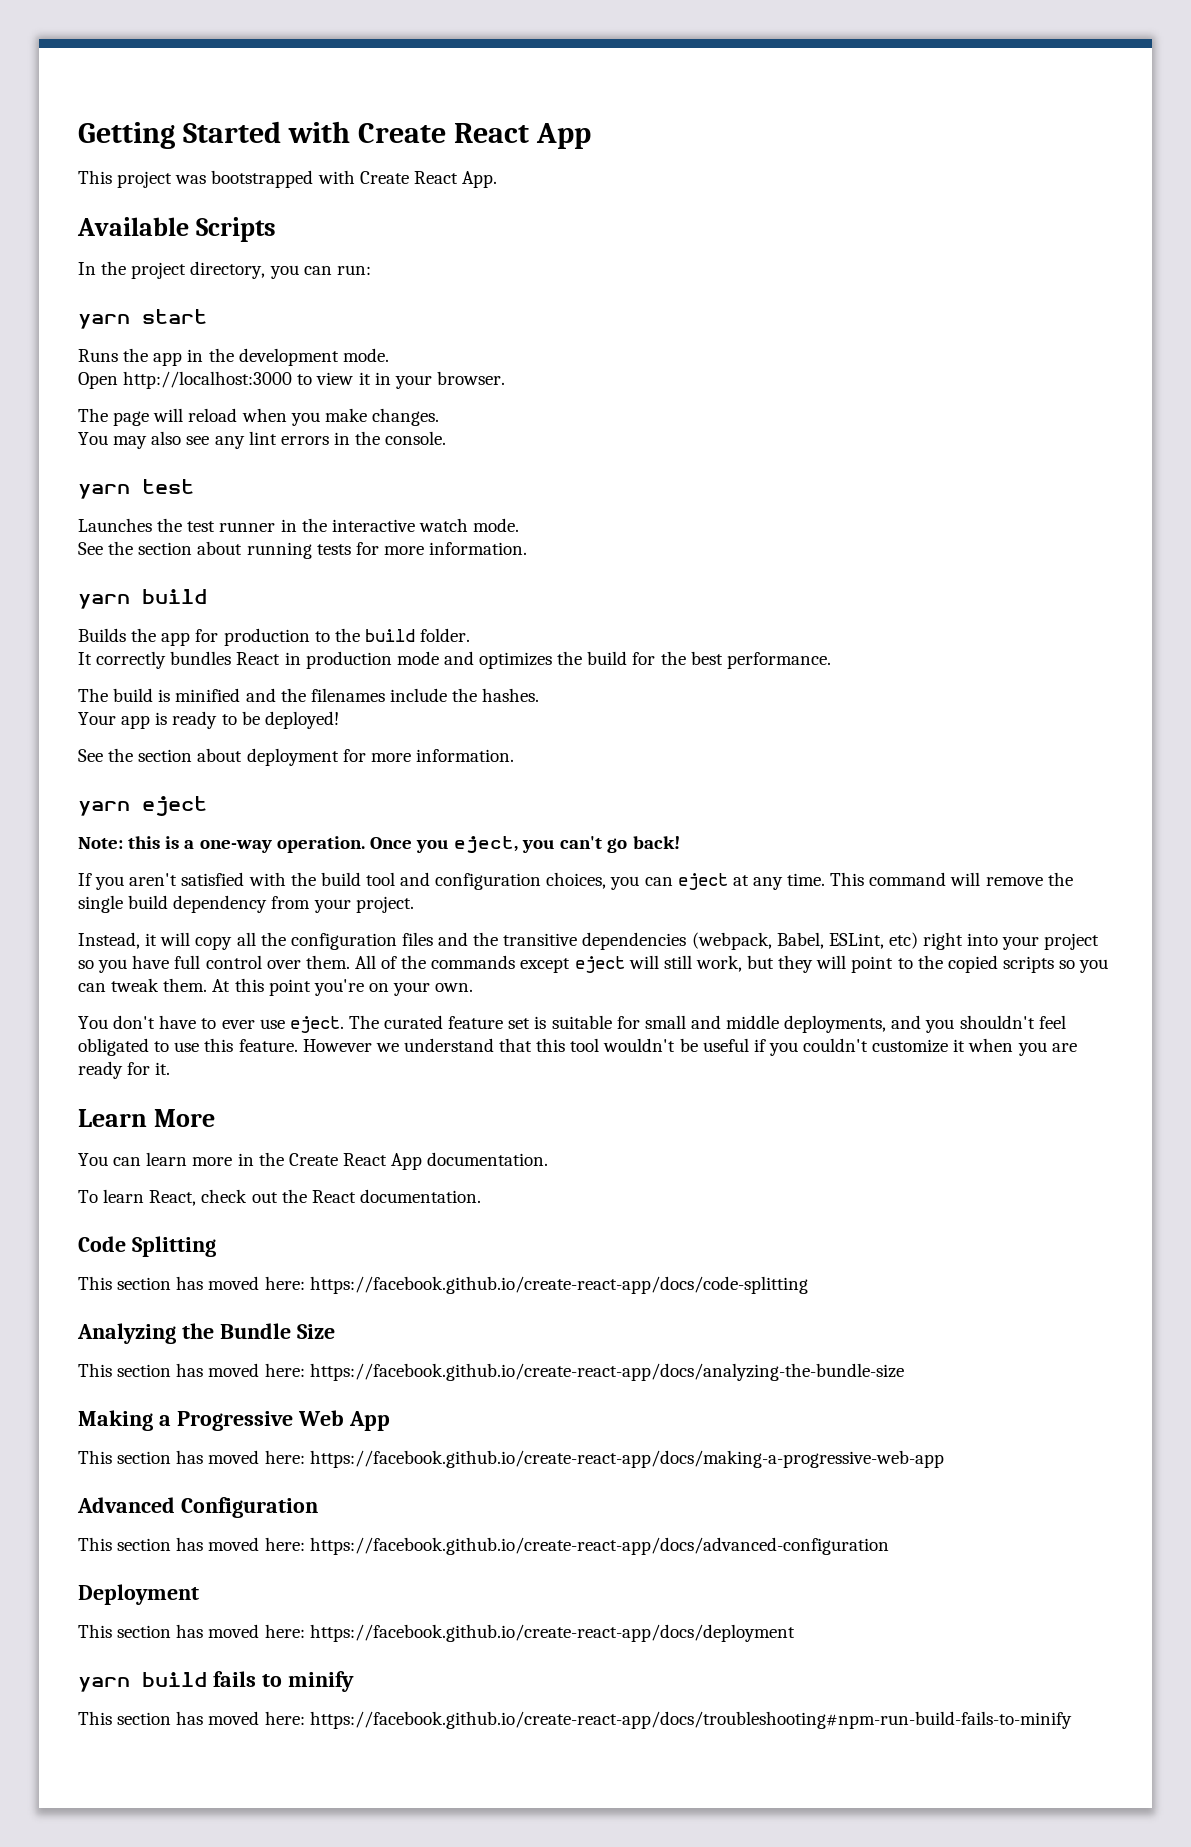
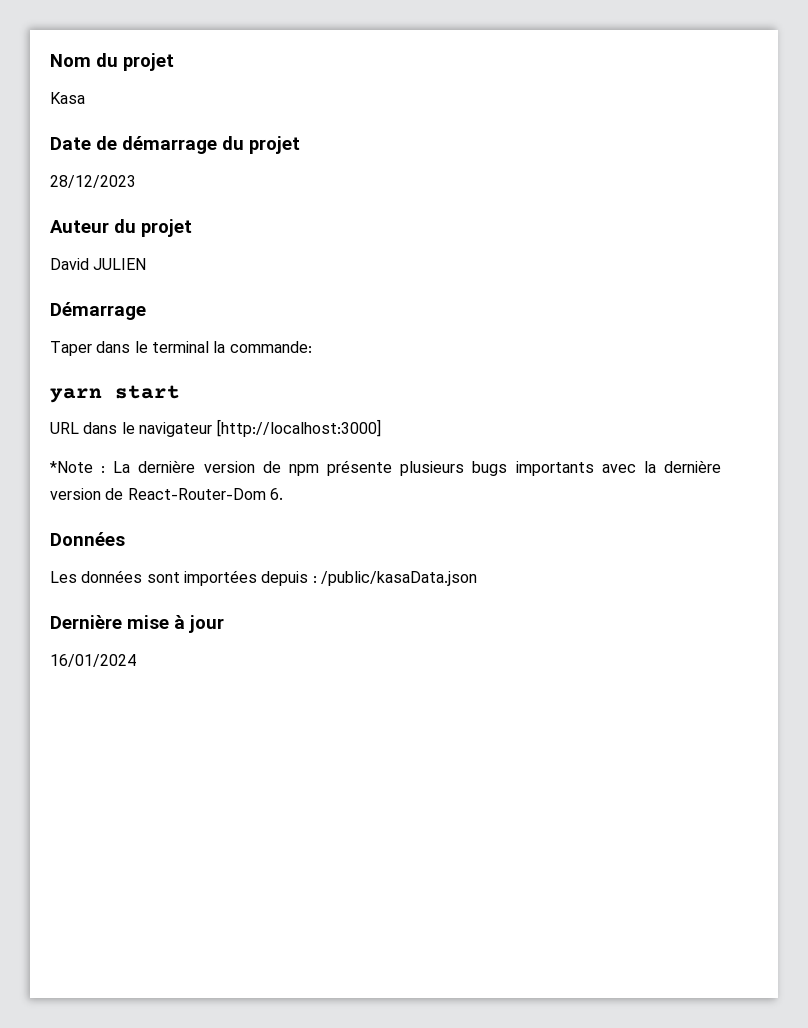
- Getting Started with Create React App
- This project was bootstrapped with Create React App.
- Available Scripts
- In the project directory, you can run:
+ Nom du projet
+ Kasa
+ Date de démarrage du projet
+ 28/12/2023
+ Auteur du projet
+ David JULIEN
+ Démarrage
+ Taper dans le terminal la commande:
  yarn start
- Runs the app in the development mode.
- Open http://localhost:3000 to view it in your browser.
- The page will reload when you make changes.
- You may also see any lint errors in the console.
- yarn test
- Launches the test runner in the interactive watch mode.
- See the section about running tests for more information.
- yarn build
- Builds the app for production to the build folder.
- It correctly bundles React in production mode and optimizes the build for the best performance.
- The build is minified and the filenames include the hashes.
- Your app is ready to be deployed!
- See the section about deployment for more information.
- yarn eject
- Note: this is a one-way operation. Once you eject, you can't go back!
- If you aren't satisfied with the build tool and configuration choices, you can eject at any time. This command will remove the single build dependency from your project.
- Instead, it will copy all the configuration files and the transitive dependencies (webpack, Babel, ESLint, etc) right into your project so you have full control over them. All of the commands except eject will still work, but they will point to the copied scripts so you can tweak them. At this point you're on your own.
- You don't have to ever use eject. The curated feature set is suitable for small and middle deployments, and you shouldn't feel obligated to use this feature. However we understand that this tool wouldn't be useful if you couldn't customize it when you are ready for it.
- Learn More
- You can learn more in the Create React App documentation.
- To learn React, check out the React documentation.
- Code Splitting
- This section has moved here: https://facebook.github.io/create-react-app/docs/code-splitting
- Analyzing the Bundle Size
- This section has moved here: https://facebook.github.io/create-react-app/docs/analyzing-the-bundle-size
- Making a Progressive Web App
- This section has moved here: https://facebook.github.io/create-react-app/docs/making-a-progressive-web-app
- Advanced Configuration
- This section has moved here: https://facebook.github.io/create-react-app/docs/advanced-configuration
- Deployment
- This section has moved here: https://facebook.github.io/create-react-app/docs/deployment
- yarn build fails to minify
- This section has moved here: https://facebook.github.io/create-react-app/docs/troubleshooting#npm-run-build-fails-to-minify
+ URL dans le navigateur [http://localhost:3000]
+ *Note : La dernière version de npm présente plusieurs bugs importants avec la dernière version de React-Router-Dom 6.
+ Données
+ Les données sont importées depuis : /public/kasaData.json
+ Dernière mise à jour
+ 16/01/2024

